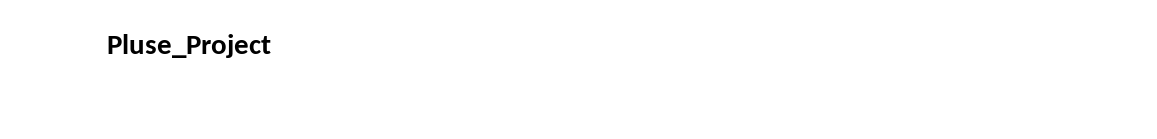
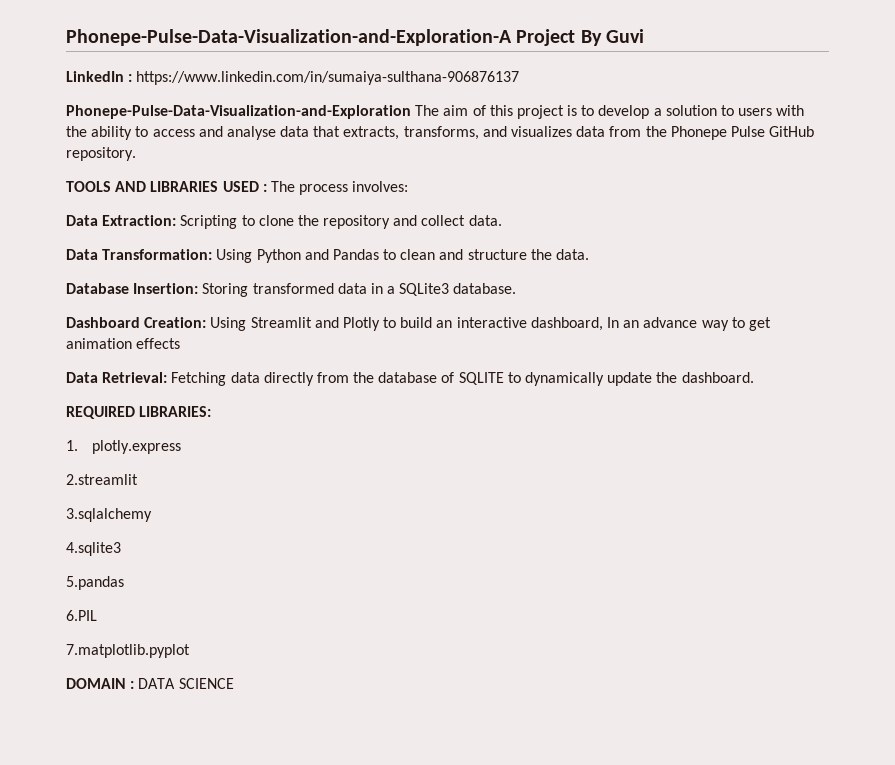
- Pluse_Project
+ Phonepe-Pulse-Data-Visualization-and-Exploration-A Project By Guvi
+ LinkedIn : https://www.linkedin.com/in/sumaiya-sulthana-906876137
+ Phonepe-Pulse-Data-Visualization-and-Exploration The aim of this project is to develop a solution to users with the ability to access and analyse data that extracts, transforms, and visualizes data from the Phonepe Pulse GitHub repository.
+ TOOLS AND LIBRARIES USED : The process involves:
+ Data Extraction: Scripting to clone the repository and collect data.
+ Data Transformation: Using Python and Pandas to clean and structure the data.
+ Database Insertion: Storing transformed data in a SQLite3 database.
+ Dashboard Creation: Using Streamlit and Plotly to build an interactive dashboard, In an advance way to get animation effects
+ Data Retrieval: Fetching data directly from the database of SQLITE to dynamically update the dashboard.
+ REQUIRED LIBRARIES:
+ 1. plotly.express
+ 2.streamlit
+ 3.sqlalchemy
+ 4.sqlite3
+ 5.pandas
+ 6.PIL
+ 7.matplotlib.pyplot
+ DOMAIN : DATA SCIENCE

